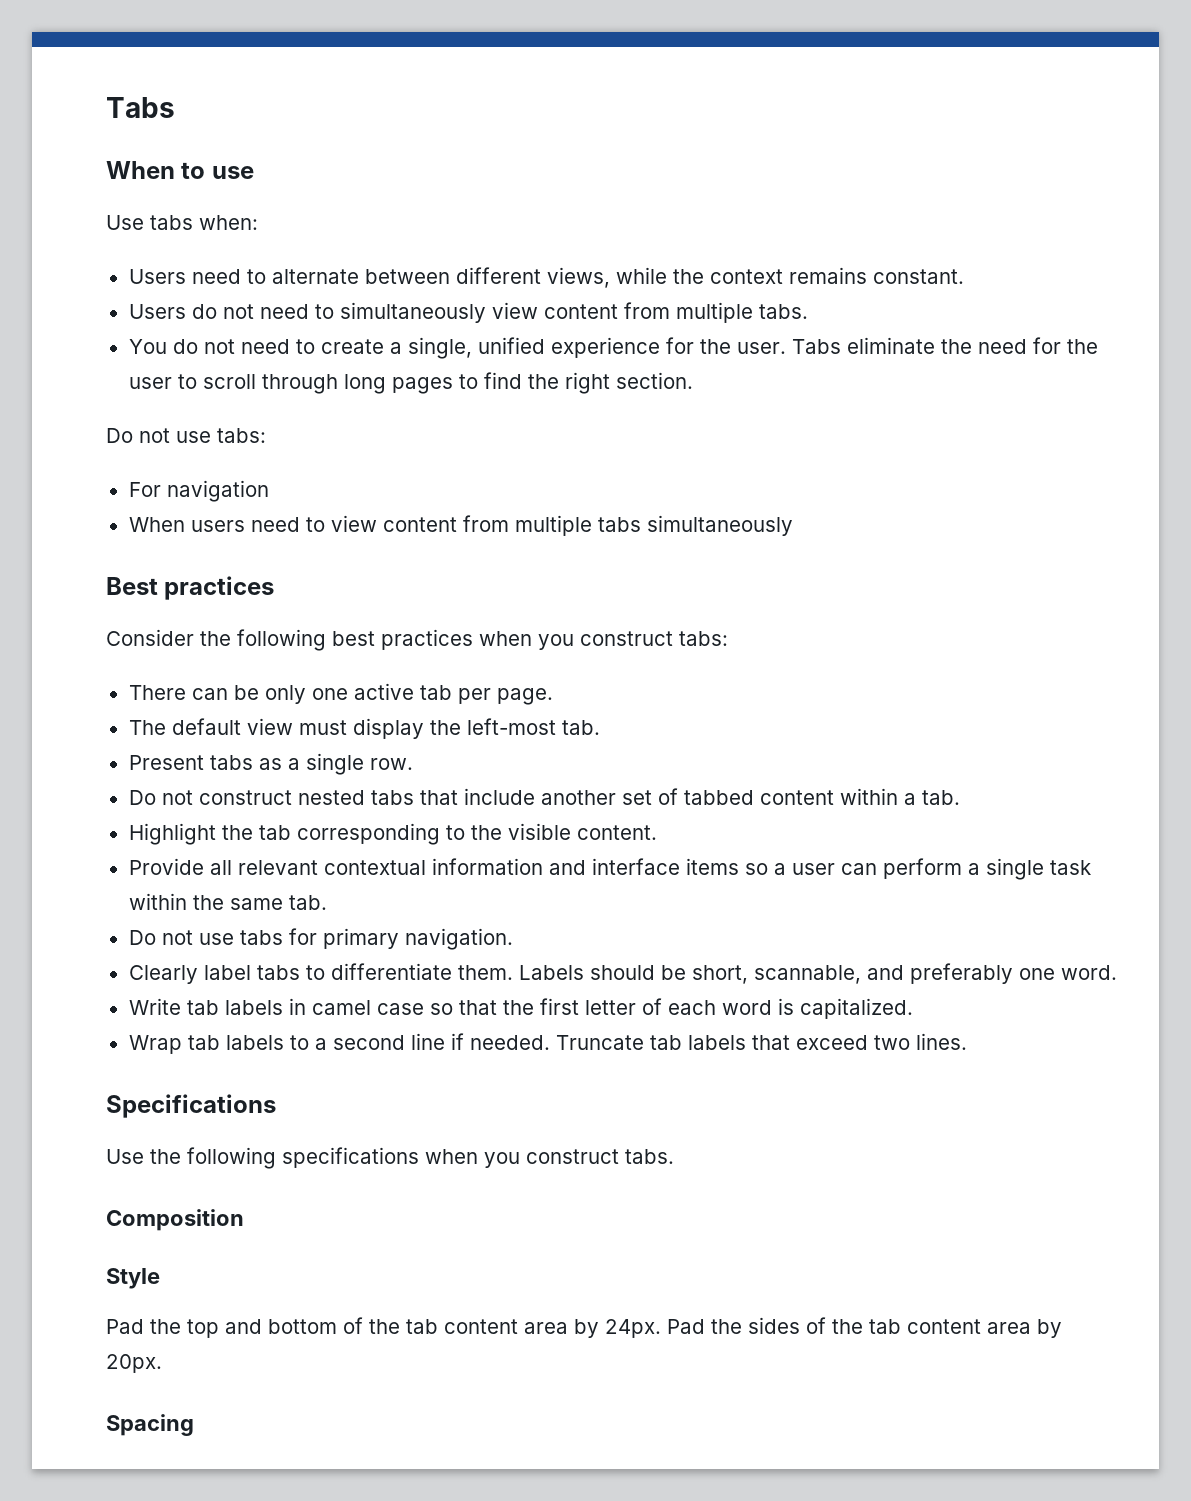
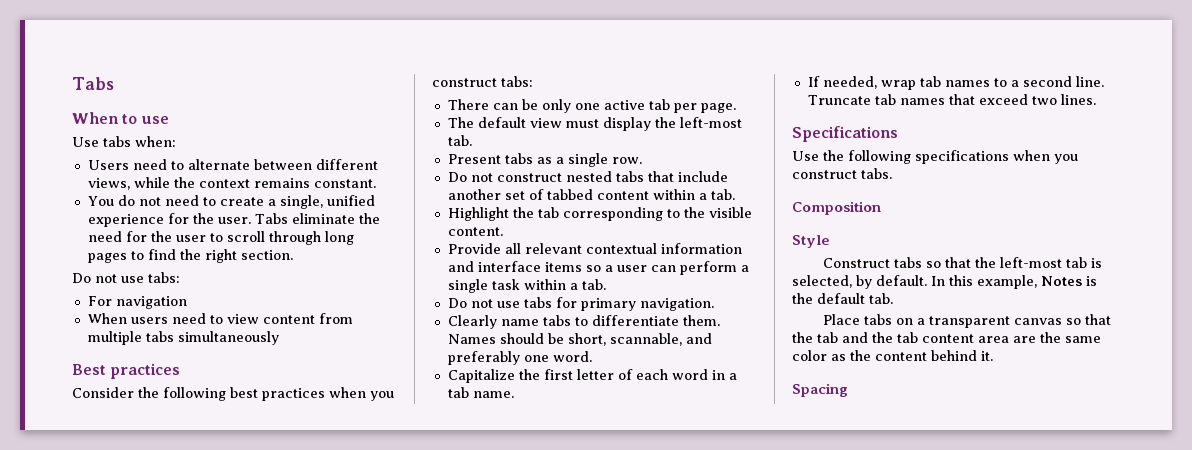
- Users do not need to simultaneously view content from multiple tabs.
- Provide all relevant contextual information and interface items so a user can perform a single task within the same tab.
+ Provide all relevant contextual information and interface items so a user can perform a single task within a tab.
- Clearly label tabs to differentiate them.
+ Clearly name tabs to differentiate them.
- Labels should be short, scannable, and preferably one word.
+ Names should be short, scannable, and preferably one word.
- Write tab labels in camel case so that the first letter of each word is capitalized.
- Wrap tab labels to a second line if needed.
+ Capitalize the first letter of each word in a tab name.
+ If needed, wrap tab names to a second line.
- Truncate tab labels that exceed two lines.
+ Truncate tab names that exceed two lines.
- Pad the top and bottom of the tab content area by 24px. Pad the sides of the tab content area by 20px.
+ Construct tabs so that the left-most tab is selected, by default. In this example, Notes is the default tab.
+ Place tabs on a transparent canvas so that the tab and the tab content area are the same color as the content behind it.

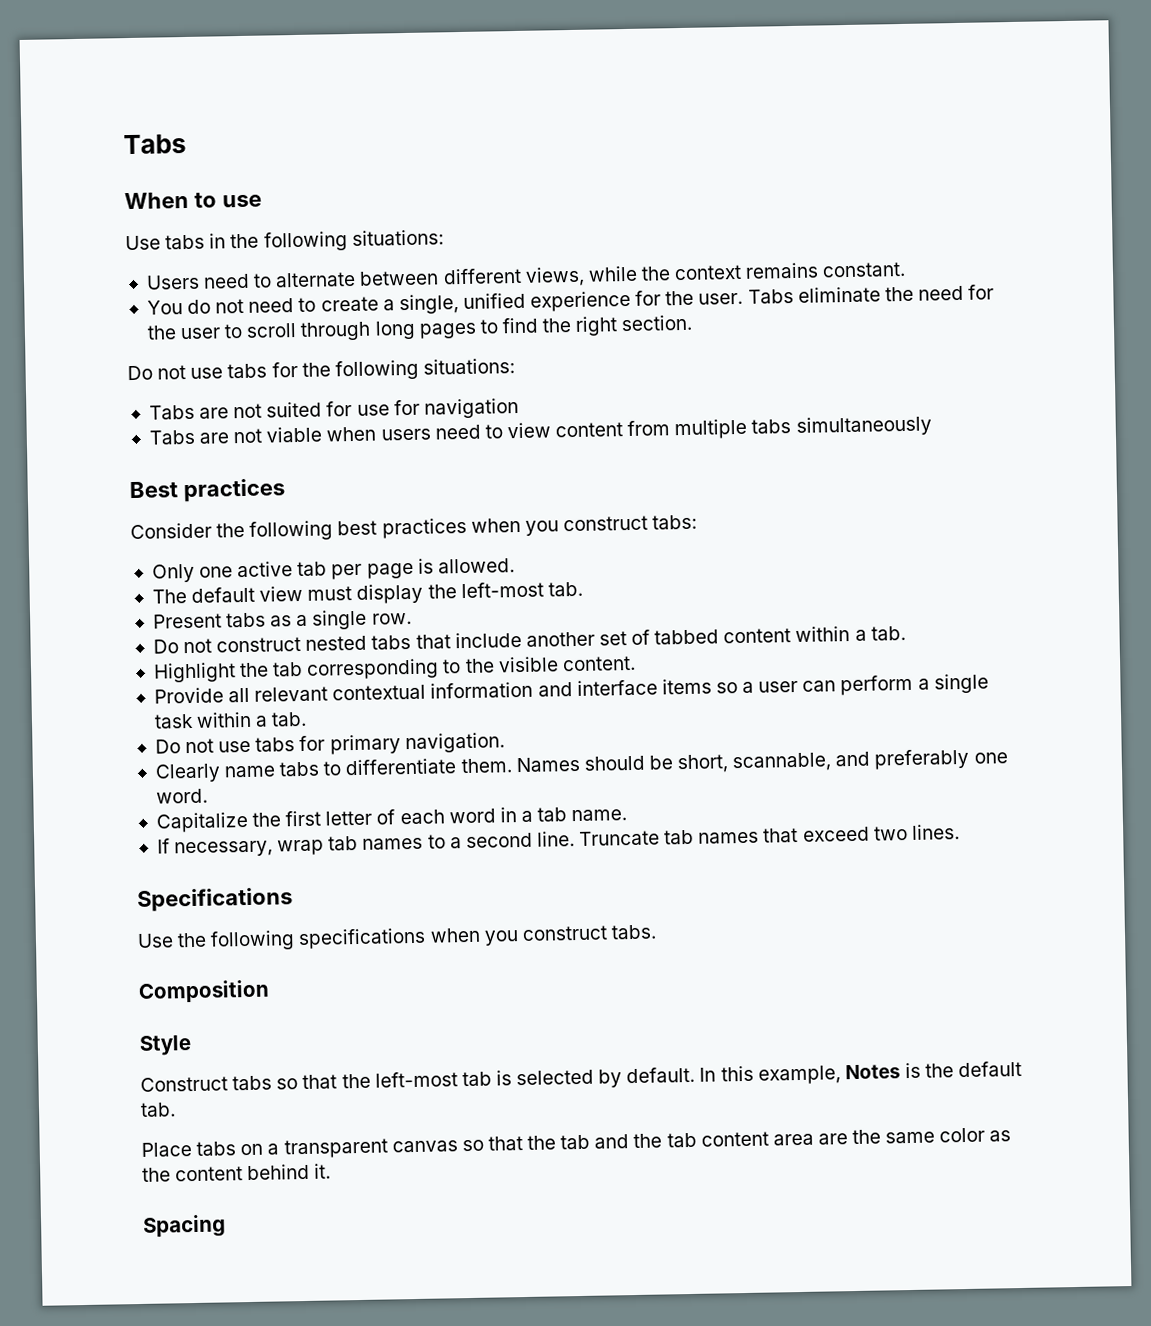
- Use tabs when:
+ Use tabs in the following situations:
- Do not use tabs:
- For navigation
- When users need to view content from multiple tabs simultaneously
+ Do not use tabs for the following situations:
+ Tabs are not suited for use for navigation
+ Tabs are not viable when users need to view content from multiple tabs simultaneously
- There can be only one active tab per page.
+ Only one active tab per page is allowed.
- If needed, wrap tab names to a second line.
+ If necessary, wrap tab names to a second line.
- Construct tabs so that the left-most tab is selected, by default.
+ Construct tabs so that the left-most tab is selected by default.

